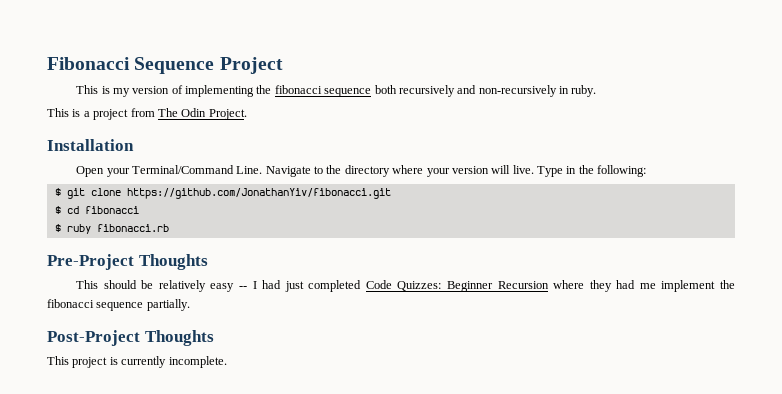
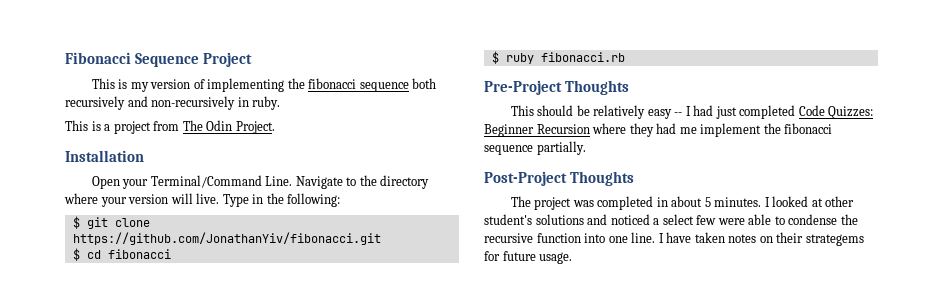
- This project is currently incomplete.
+ The project was completed in about 5 minutes. I looked at other student's solutions and noticed a select few were able to condense the recursive function into one line. I have taken notes on their strategems for future usage.

